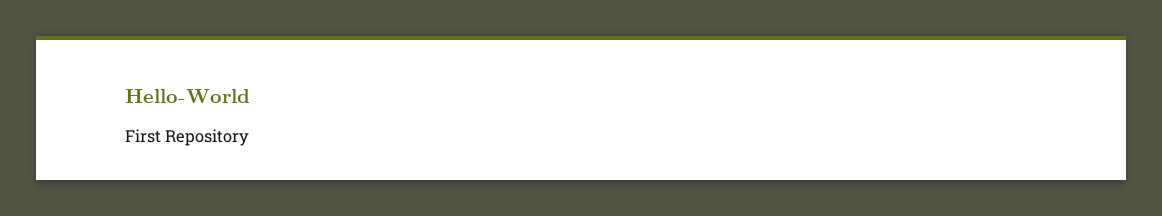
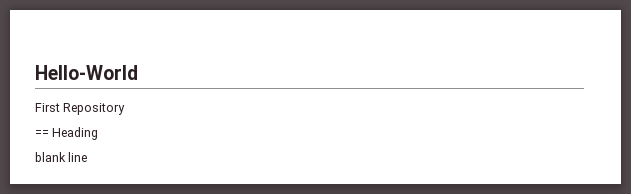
+ == Heading
+ blank line

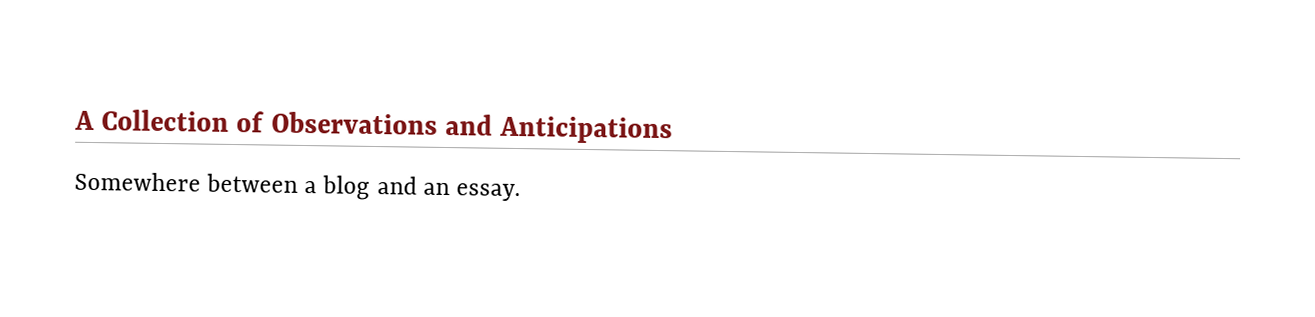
- Hello-World
- First Repository
- == Heading
- blank line
+ A Collection of Observations and Anticipations
+ Somewhere between a blog and an essay.

